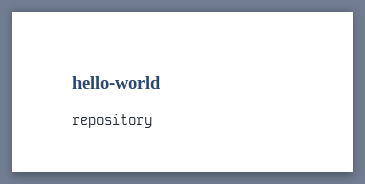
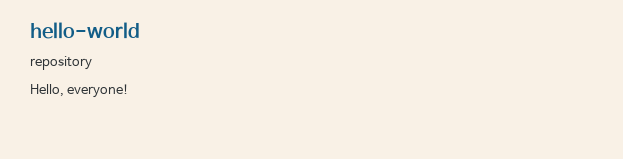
+ Hello, everyone!

